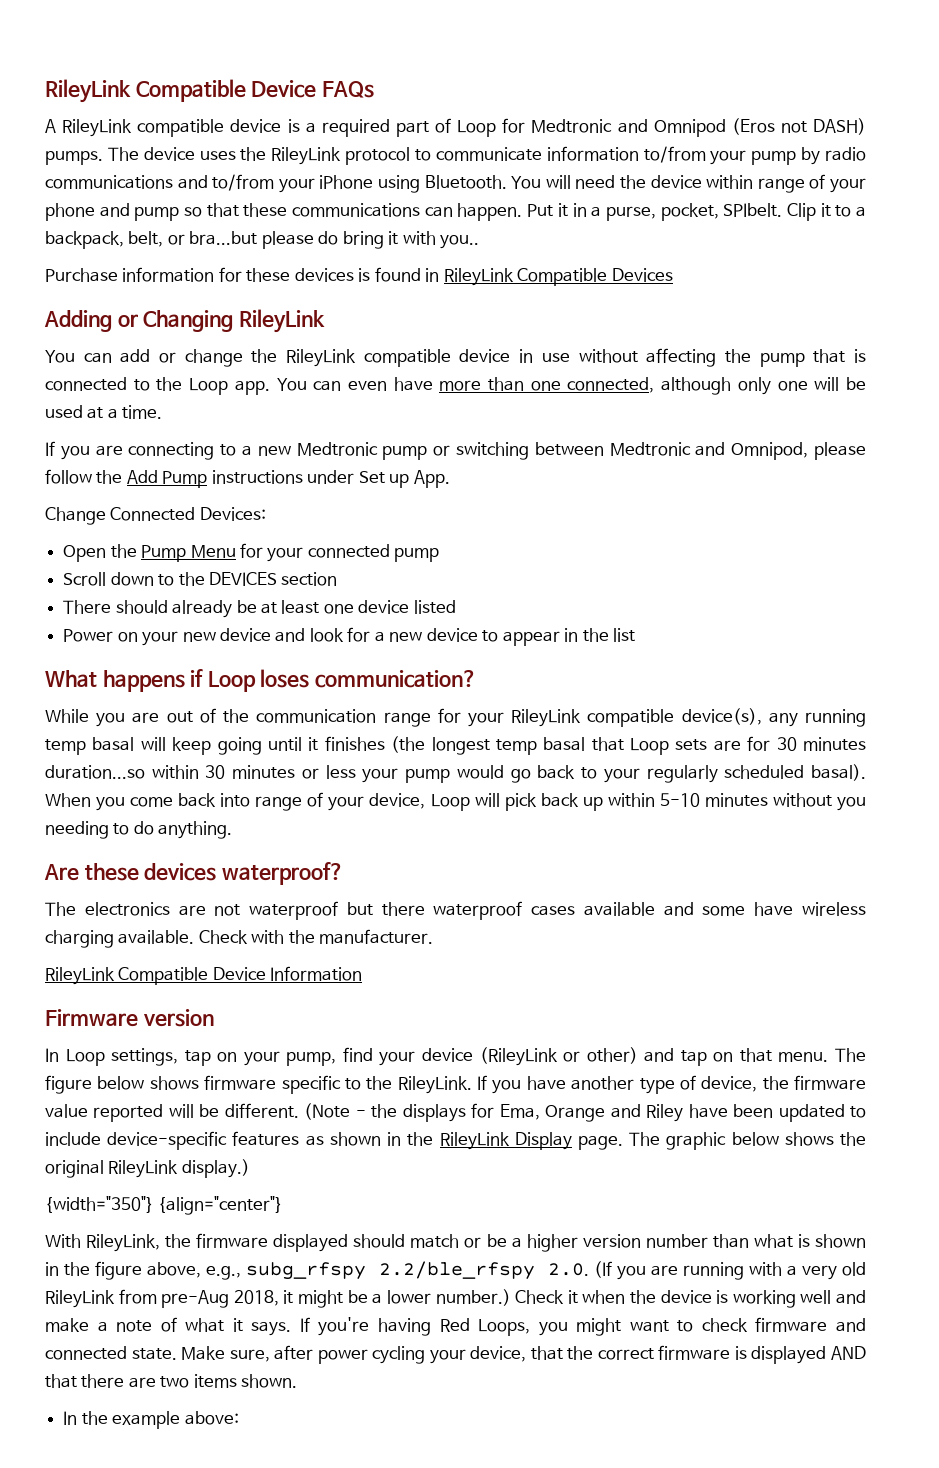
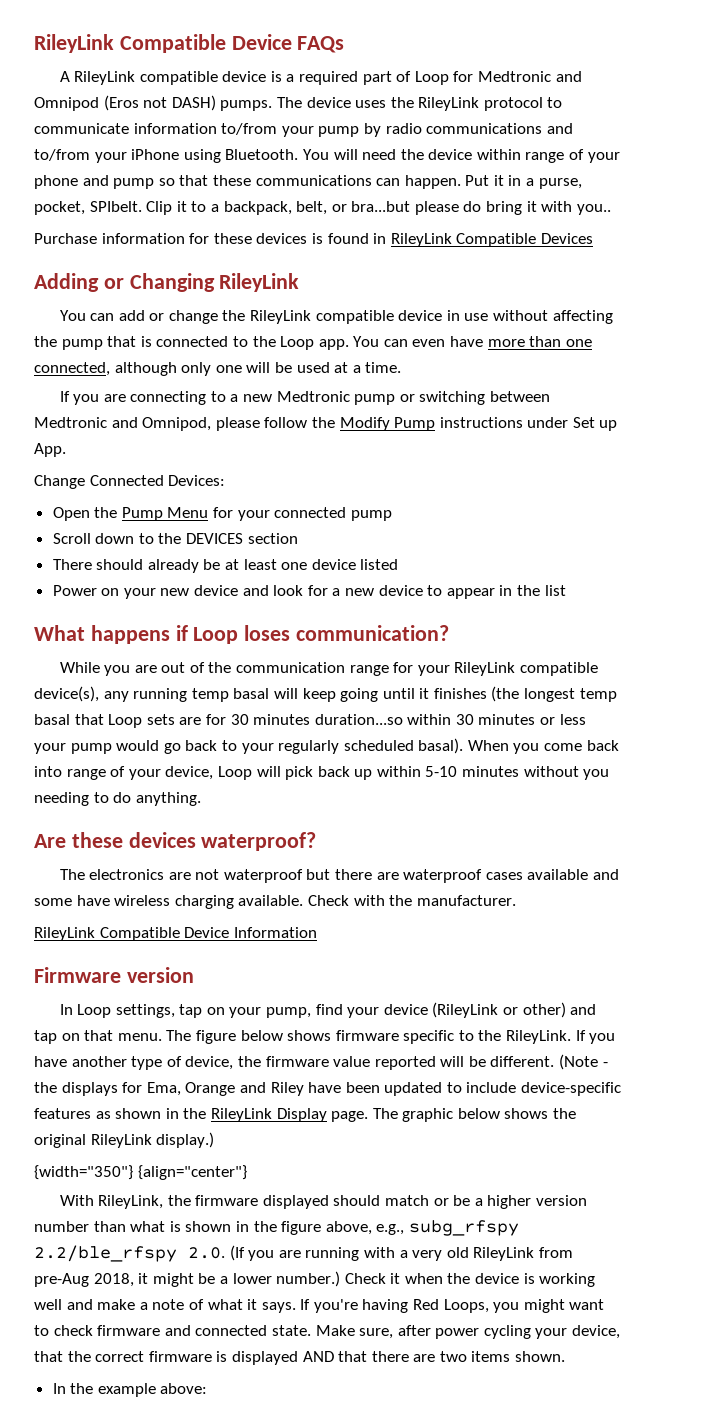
- If you are connecting to a new Medtronic pump or switching between Medtronic and Omnipod, please follow the Add Pump instructions under Set up App.
+ If you are connecting to a new Medtronic pump or switching between Medtronic and Omnipod, please follow the Modify Pump instructions under Set up App.
- The electronics are not waterproof but there waterproof cases available and some have wireless charging available.
+ The electronics are not waterproof but there are waterproof cases available and some have wireless charging available.

